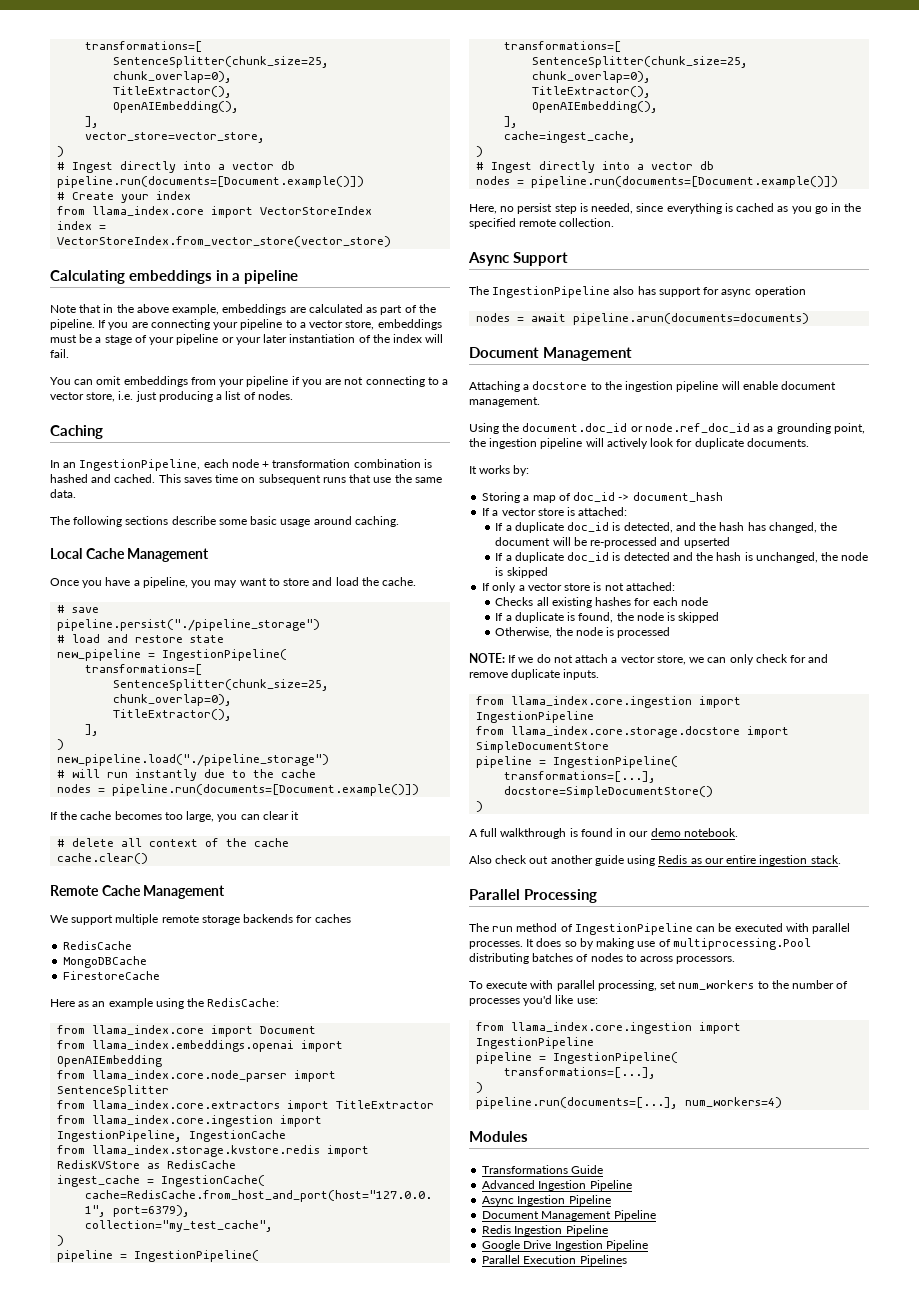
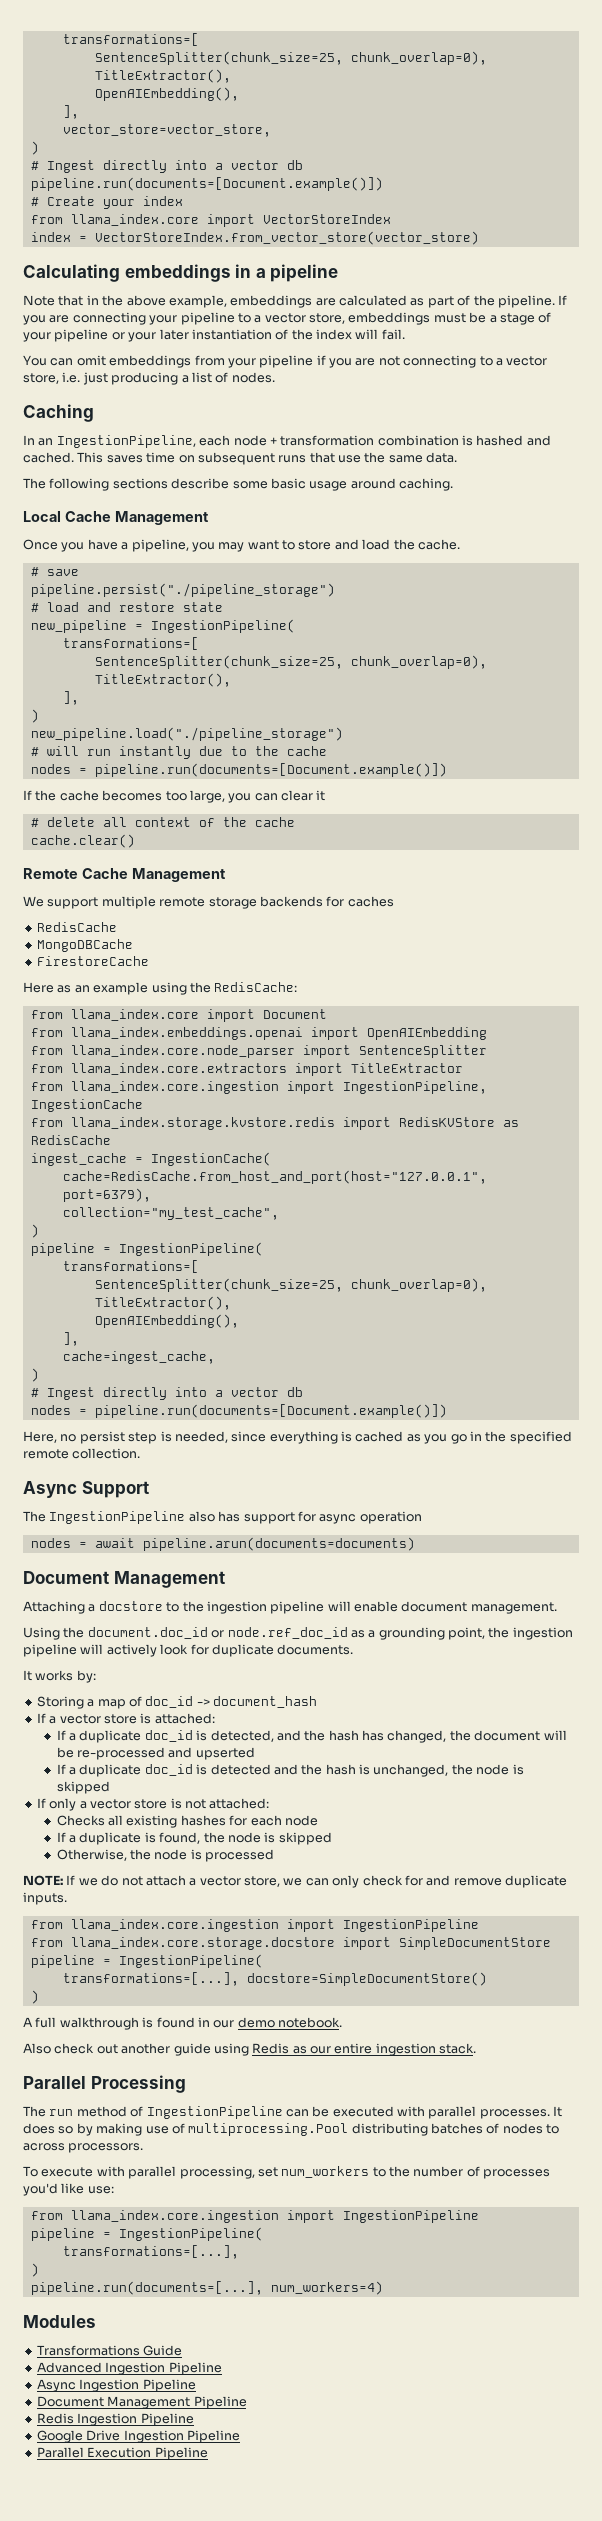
- Parallel Execution Pipelines
+ Parallel Execution Pipeline

